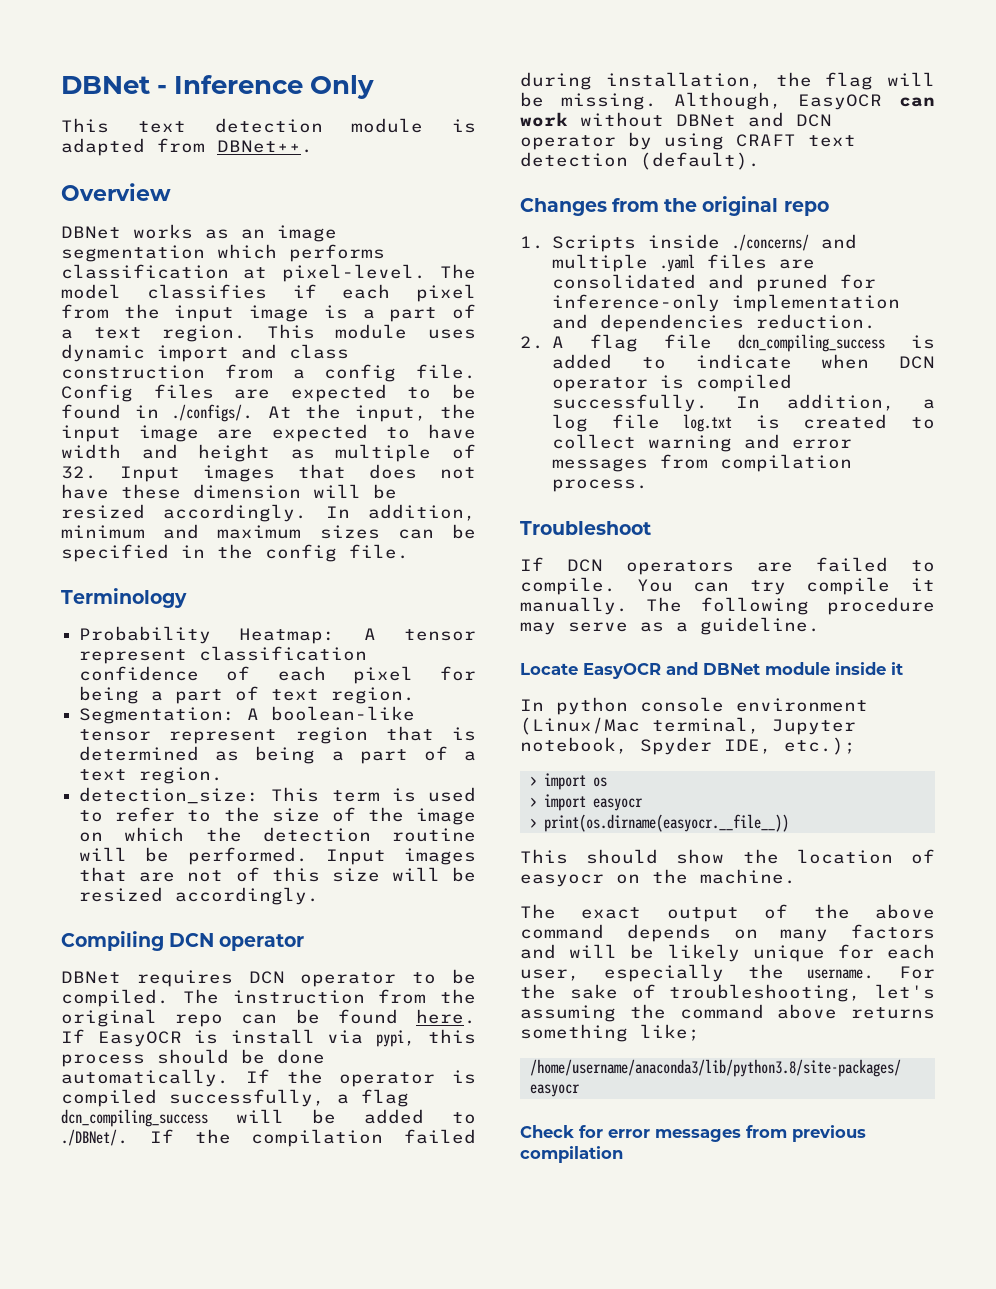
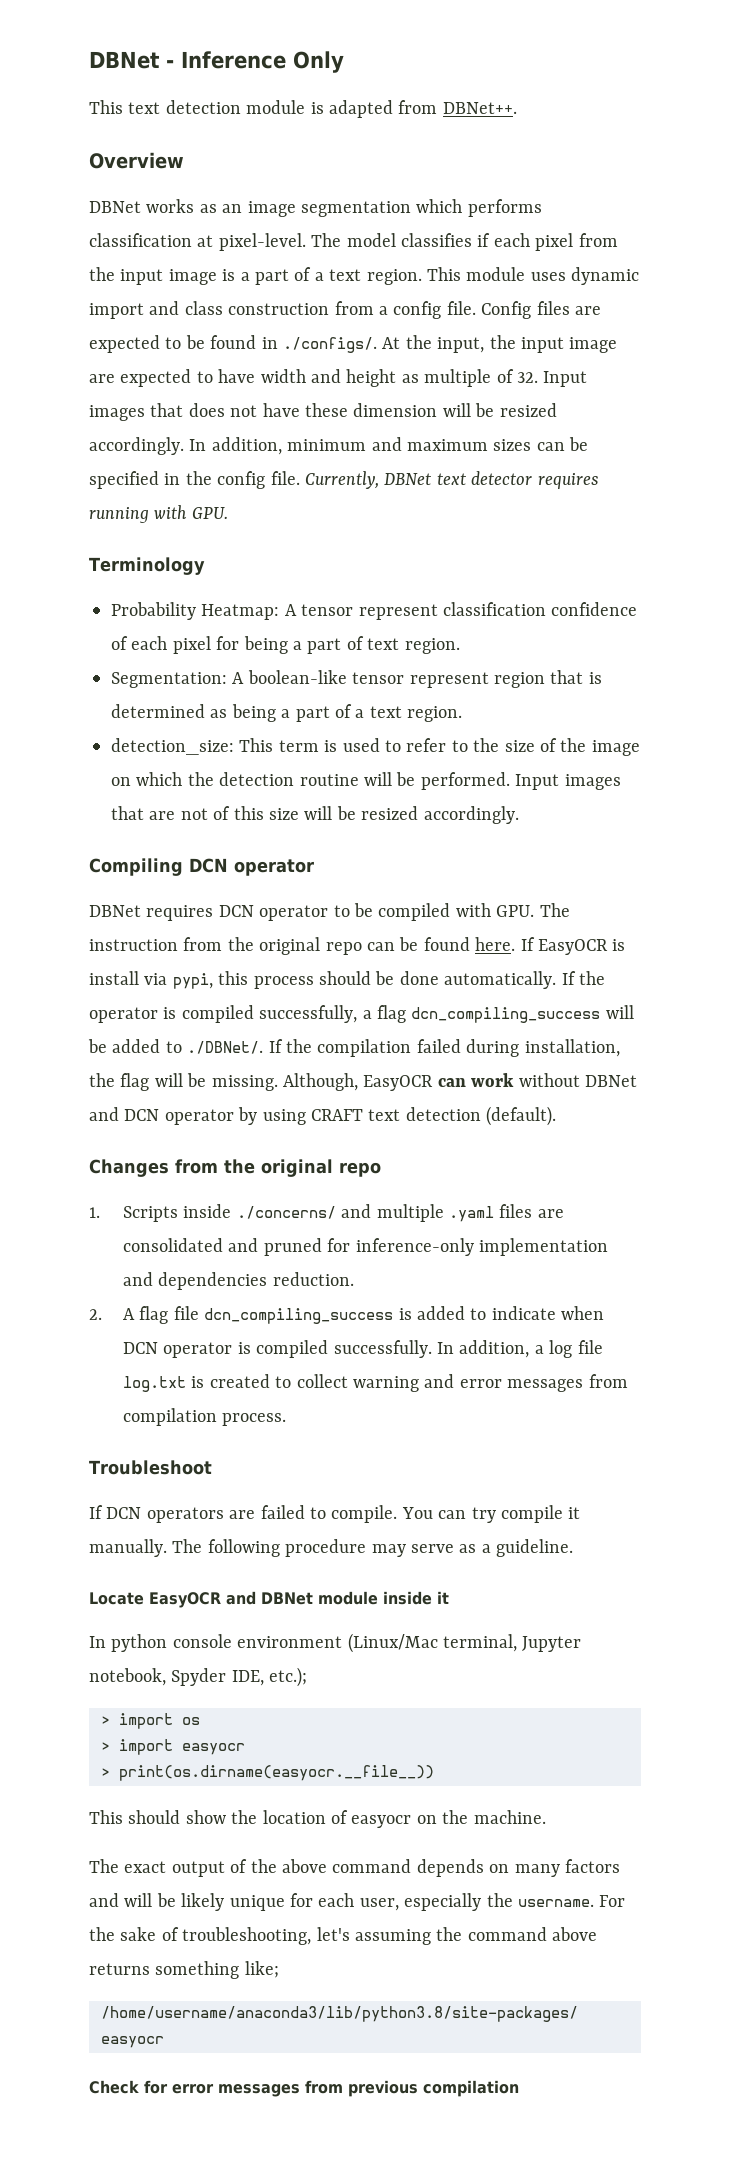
+ Currently, DBNet text detector requires running with GPU.
- DBNet requires DCN operator to be compiled. The instruction from the original repo can be found here.
+ DBNet requires DCN operator to be compiled with GPU. The instruction from the original repo can be found here.

